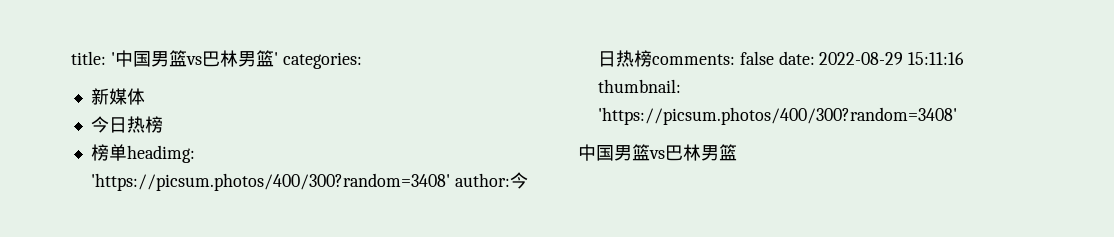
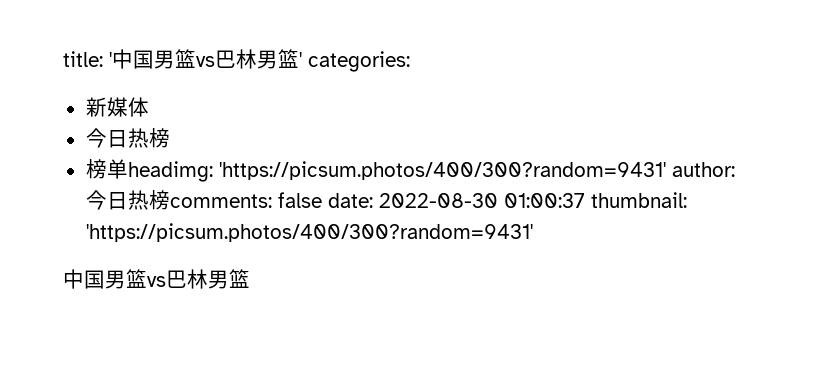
- 榜单headimg: 'https://picsum.photos/400/300?random=3408' author:今日热榜comments: false date: 2022-08-29 15:11:16 thumbnail: 'https://picsum.photos/400/300?random=3408'
+ 榜单headimg: 'https://picsum.photos/400/300?random=9431' author:今日热榜comments: false date: 2022-08-30 01:00:37 thumbnail: 'https://picsum.photos/400/300?random=9431'

